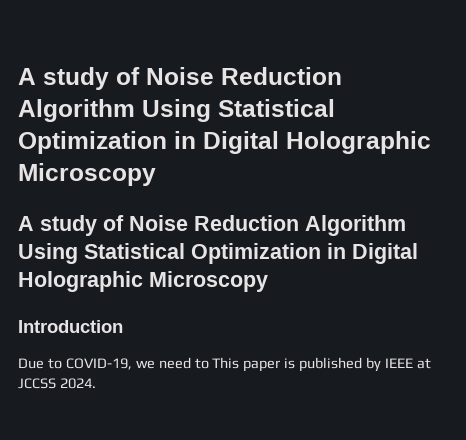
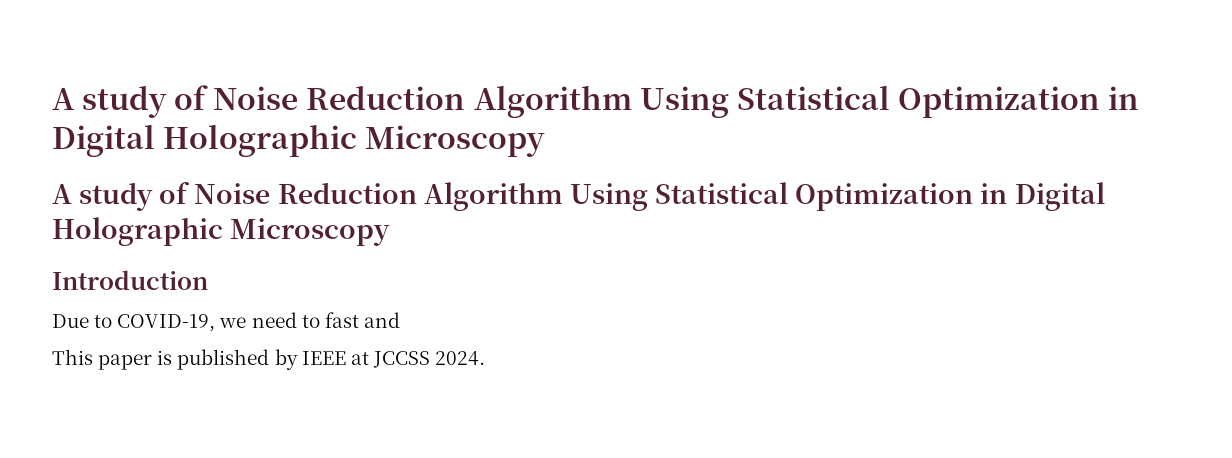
- Due to COVID-19, we need to This paper is published by IEEE at JCCSS 2024.
+ Due to COVID-19, we need to fast and
+ This paper is published by IEEE at JCCSS 2024.

